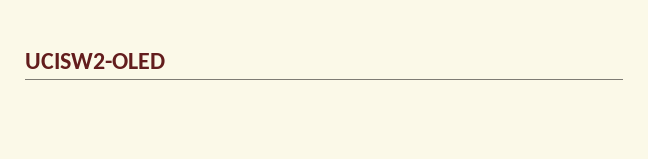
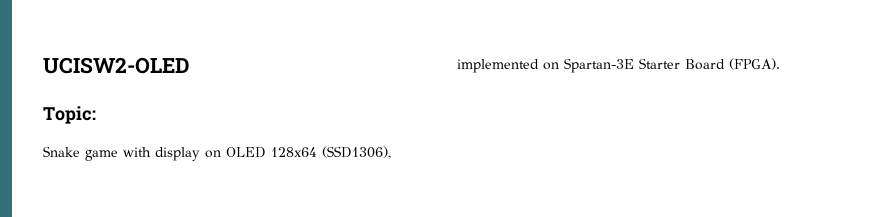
+ Topic:
+ Snake game with display on OLED 128x64 (SSD1306), implemented on Spartan-3E Starter Board (FPGA).

